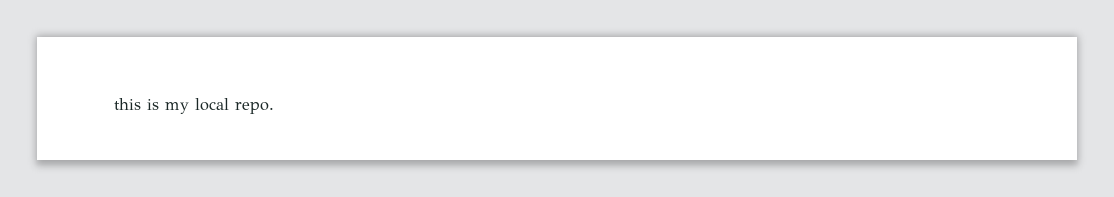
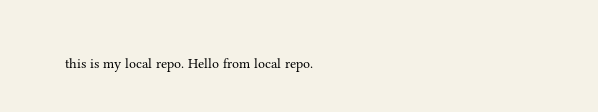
+ Hello from local repo.

